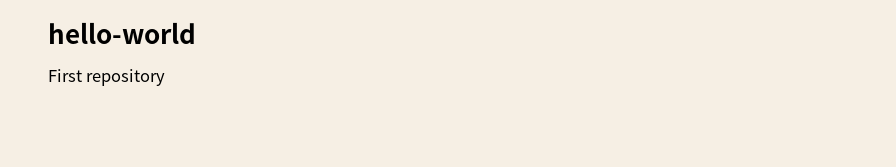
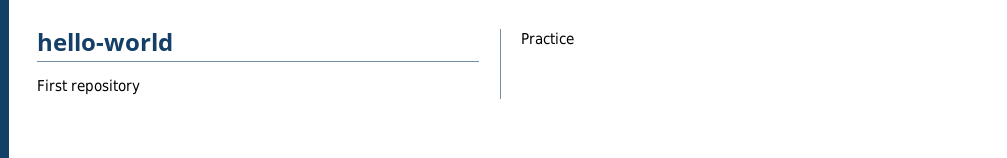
+ Practice

